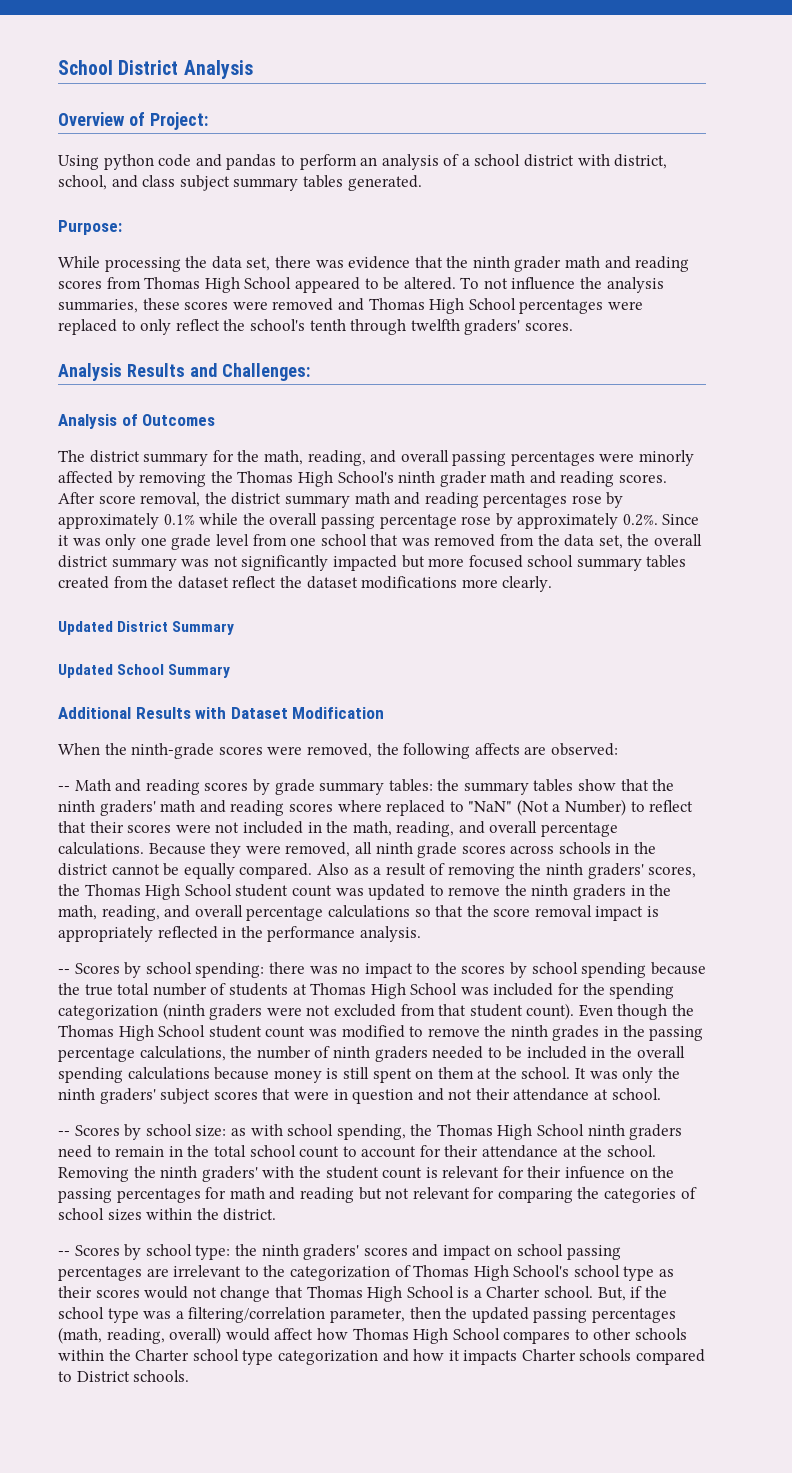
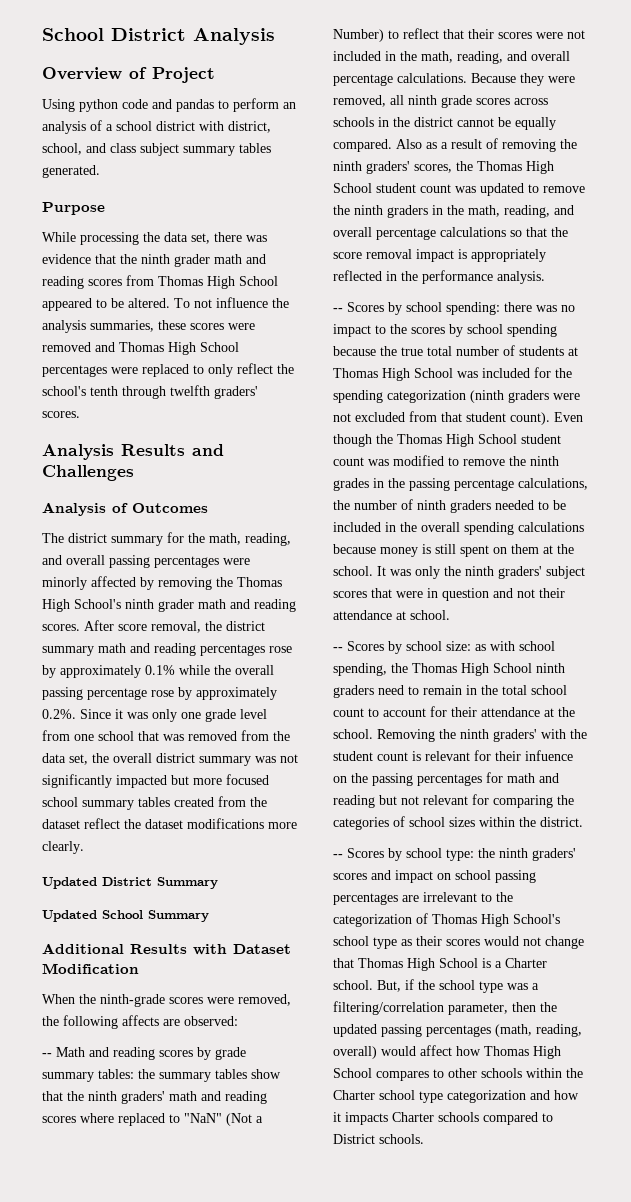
- Overview of Project:
+ Overview of Project
- Purpose:
+ Purpose
- Analysis Results and Challenges:
+ Analysis Results and Challenges

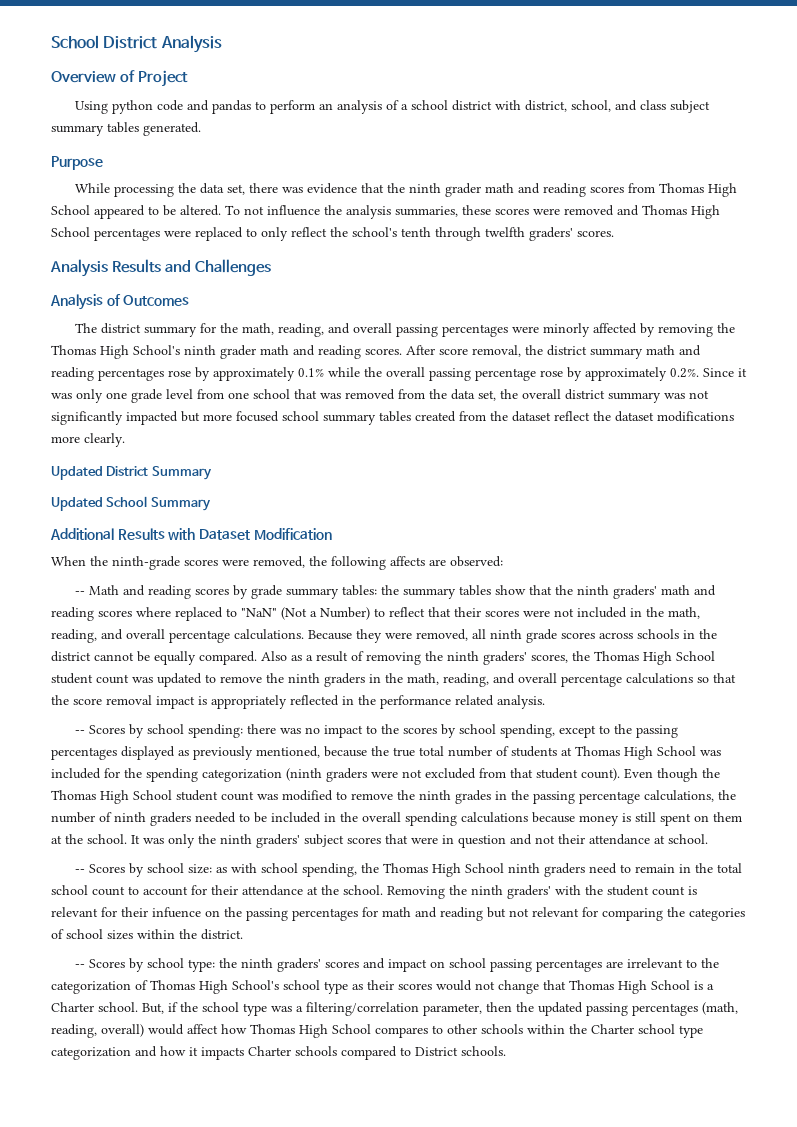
- Also as a result of removing the ninth graders' scores, the Thomas High School student count was updated to remove the ninth graders in the math, reading, and overall percentage calculations so that the score removal impact is appropriately reflected in the performance analysis.
+ Also as a result of removing the ninth graders' scores, the Thomas High School student count was updated to remove the ninth graders in the math, reading, and overall percentage calculations so that the score removal impact is appropriately reflected in the performance related analysis.
- -- Scores by school spending: there was no impact to the scores by school spending because the true total number of students at Thomas High School was included for the spending categorization (ninth graders were not excluded from that student count).
+ -- Scores by school spending: there was no impact to the scores by school spending, except to the passing percentages displayed as previously mentioned, because the true total number of students at Thomas High School was included for the spending categorization (ninth graders were not excluded from that student count).

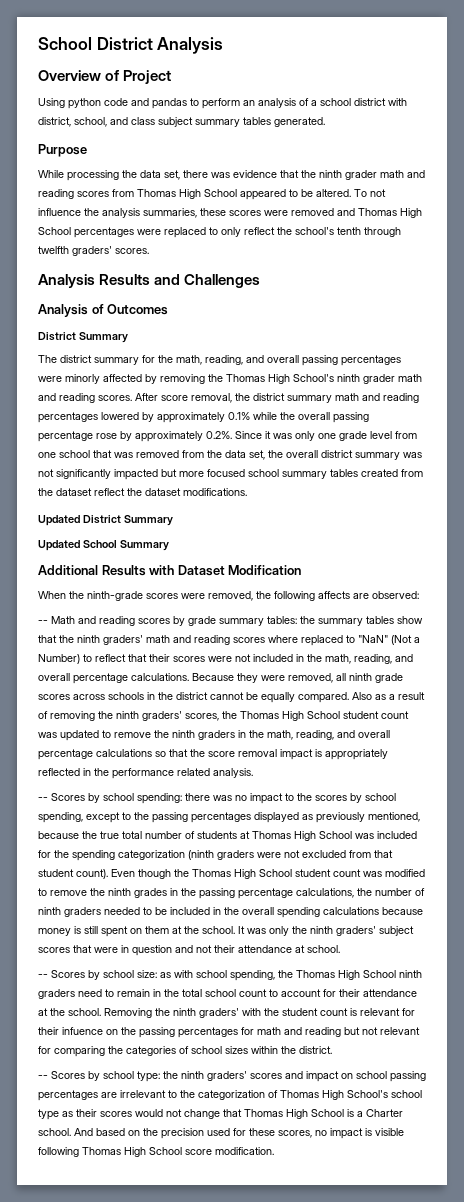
  Analysis of Outcomes
+ District Summary
- After score removal, the district summary math and reading percentages rose by approximately 0.1% while the overall passing percentage rose by approximately 0.2%. Since it was only one grade level from one school that was removed from the data set, the overall district summary was not significantly impacted but more focused school summary tables created from the dataset reflect the dataset modifications more clearly.
+ After score removal, the district summary math and reading percentages lowered by approximately 0.1% while the overall passing percentage rose by approximately 0.2%. Since it was only one grade level from one school that was removed from the data set, the overall district summary was not significantly impacted but more focused school summary tables created from the dataset reflect the dataset modifications.
- But, if the school type was a filtering/correlation parameter, then the updated passing percentages (math, reading, overall) would affect how Thomas High School compares to other schools within the Charter school type categorization and how it impacts Charter schools compared to District schools.
+ And based on the precision used for these scores, no impact is visible following Thomas High School score modification.

